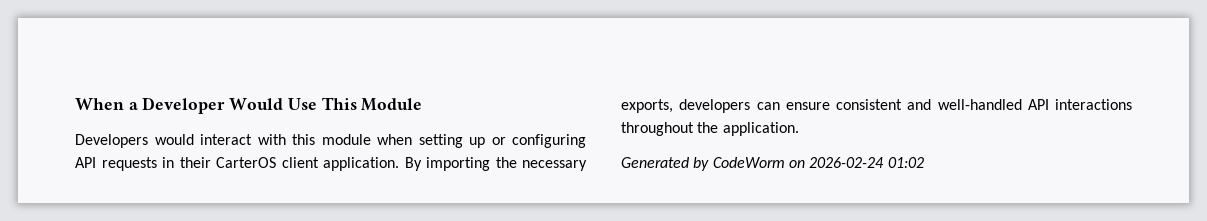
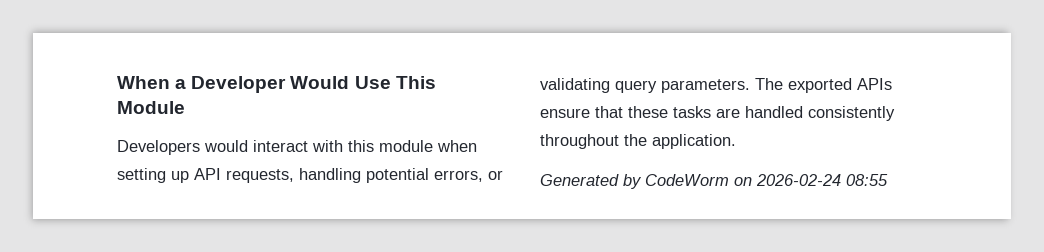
- Developers would interact with this module when setting up or configuring API requests in their CarterOS client application. By importing the necessary exports, developers can ensure consistent and well-handled API interactions throughout the application.
+ Developers would interact with this module when setting up API requests, handling potential errors, or validating query parameters. The exported APIs ensure that these tasks are handled consistently throughout the application.
- Generated by CodeWorm on 2026-02-24 01:02
+ Generated by CodeWorm on 2026-02-24 08:55

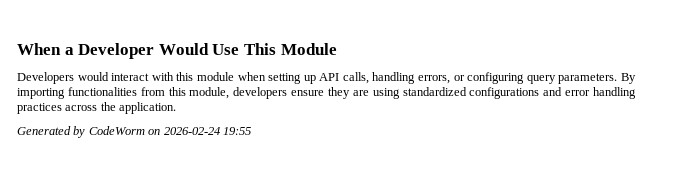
- Developers would interact with this module when setting up API requests, handling potential errors, or validating query parameters.
+ Developers would interact with this module when setting up API calls, handling errors, or configuring query parameters.
- The exported APIs ensure that these tasks are handled consistently throughout the application.
+ By importing functionalities from this module, developers ensure they are using standardized configurations and error handling practices across the application.
- Generated by CodeWorm on 2026-02-24 08:55
+ Generated by CodeWorm on 2026-02-24 19:55

